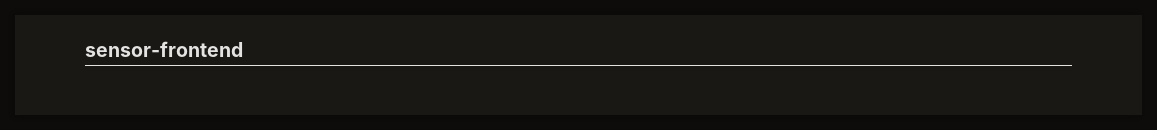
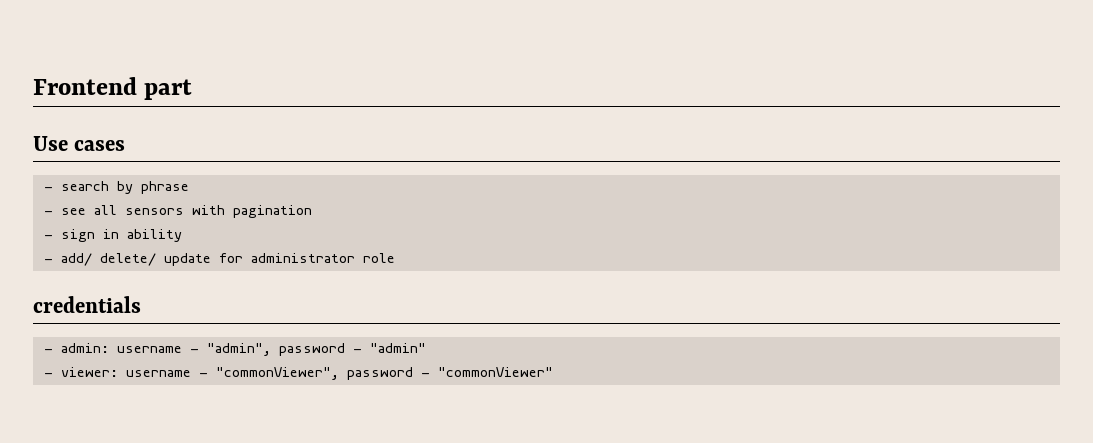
- sensor-frontend
+ Frontend part
+ Use cases
+ - search by phrase
+ - see all sensors with pagination
+ - sign in ability
+ - add/ delete/ update for administrator role
+ credentials
+ - admin: username - "admin", password - "admin"
+ - viewer: username - "commonViewer", password - "commonViewer"

